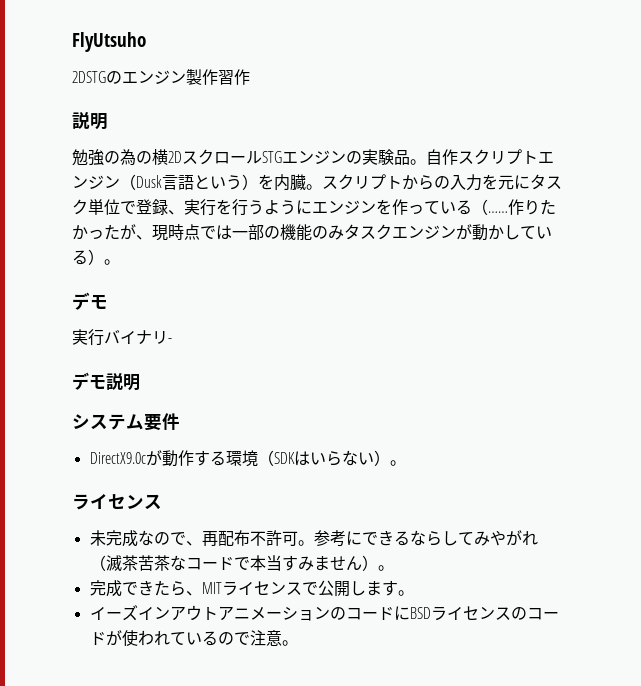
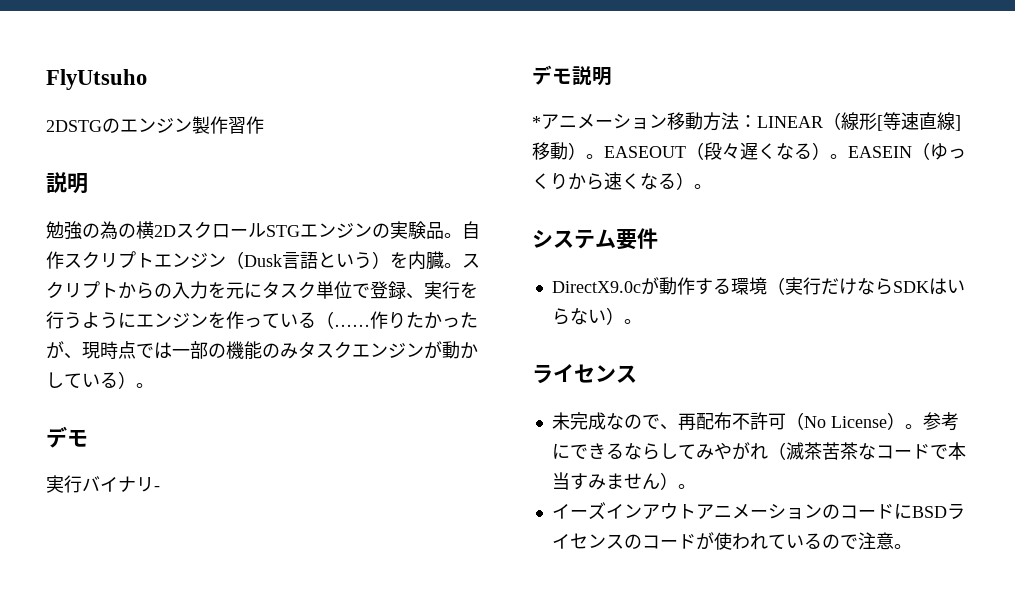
+ *アニメーション移動方法：LINEAR（線形[等速直線]移動）。EASEOUT（段々遅くなる）。EASEIN（ゆっくりから速くなる）。
- DirectX9.0cが動作する環境（SDKはいらない）。
+ DirectX9.0cが動作する環境（実行だけならSDKはいらない）。
- 未完成なので、再配布不許可。
+ 未完成なので、再配布不許可（No License）。
- 完成できたら、MITライセンスで公開します。

